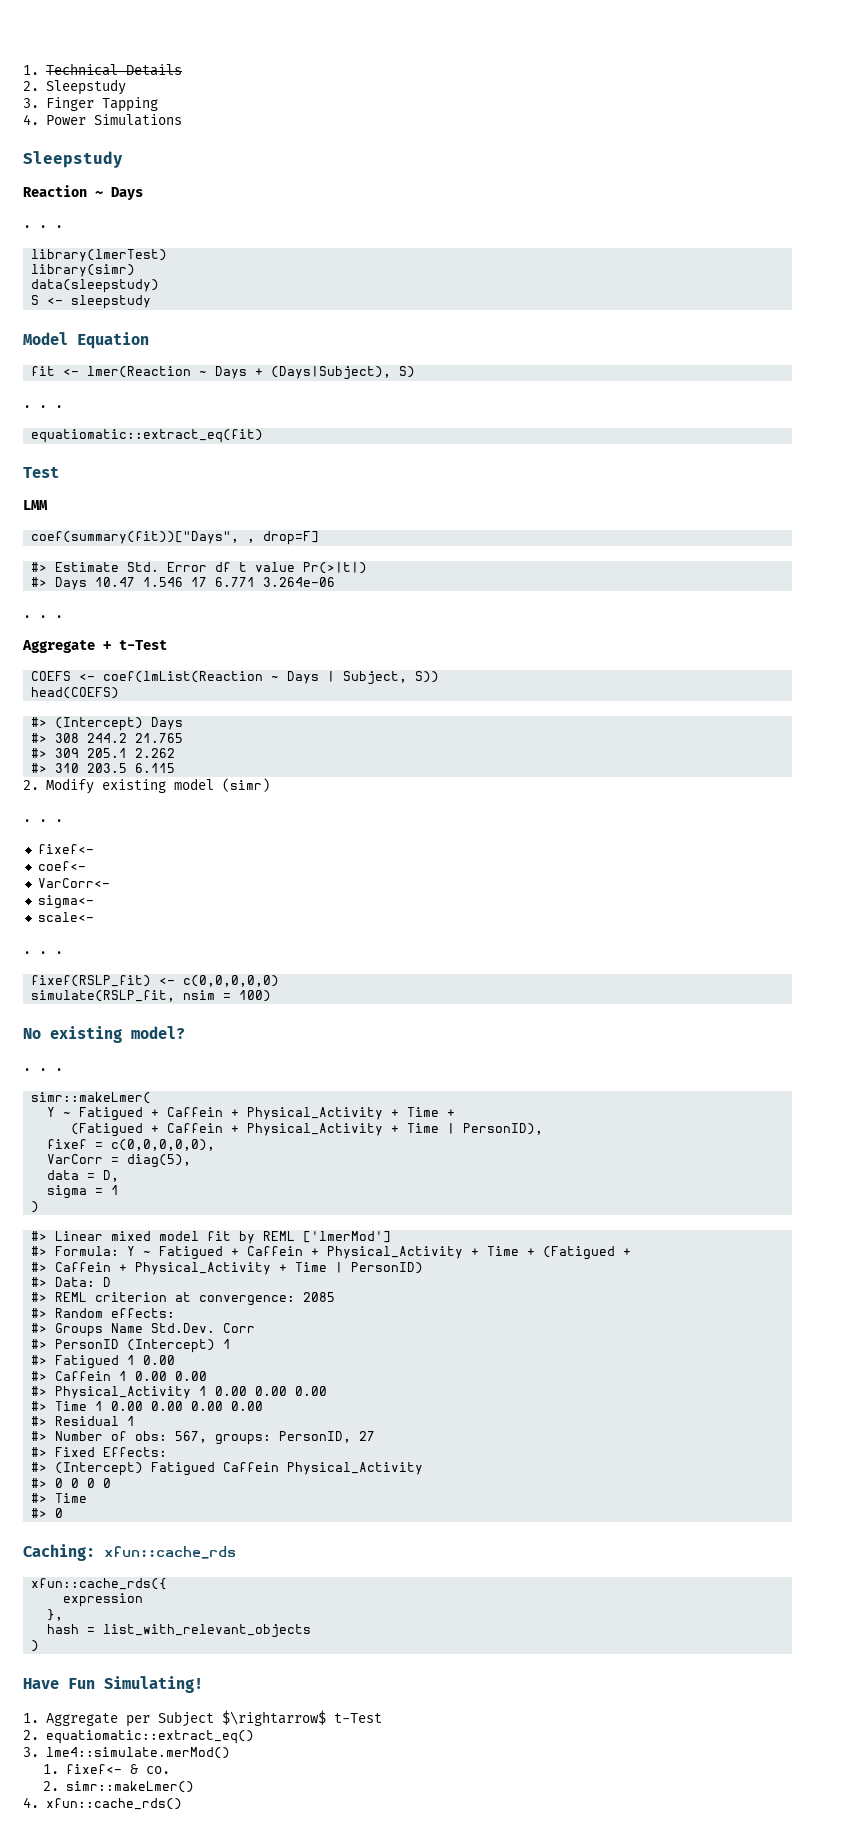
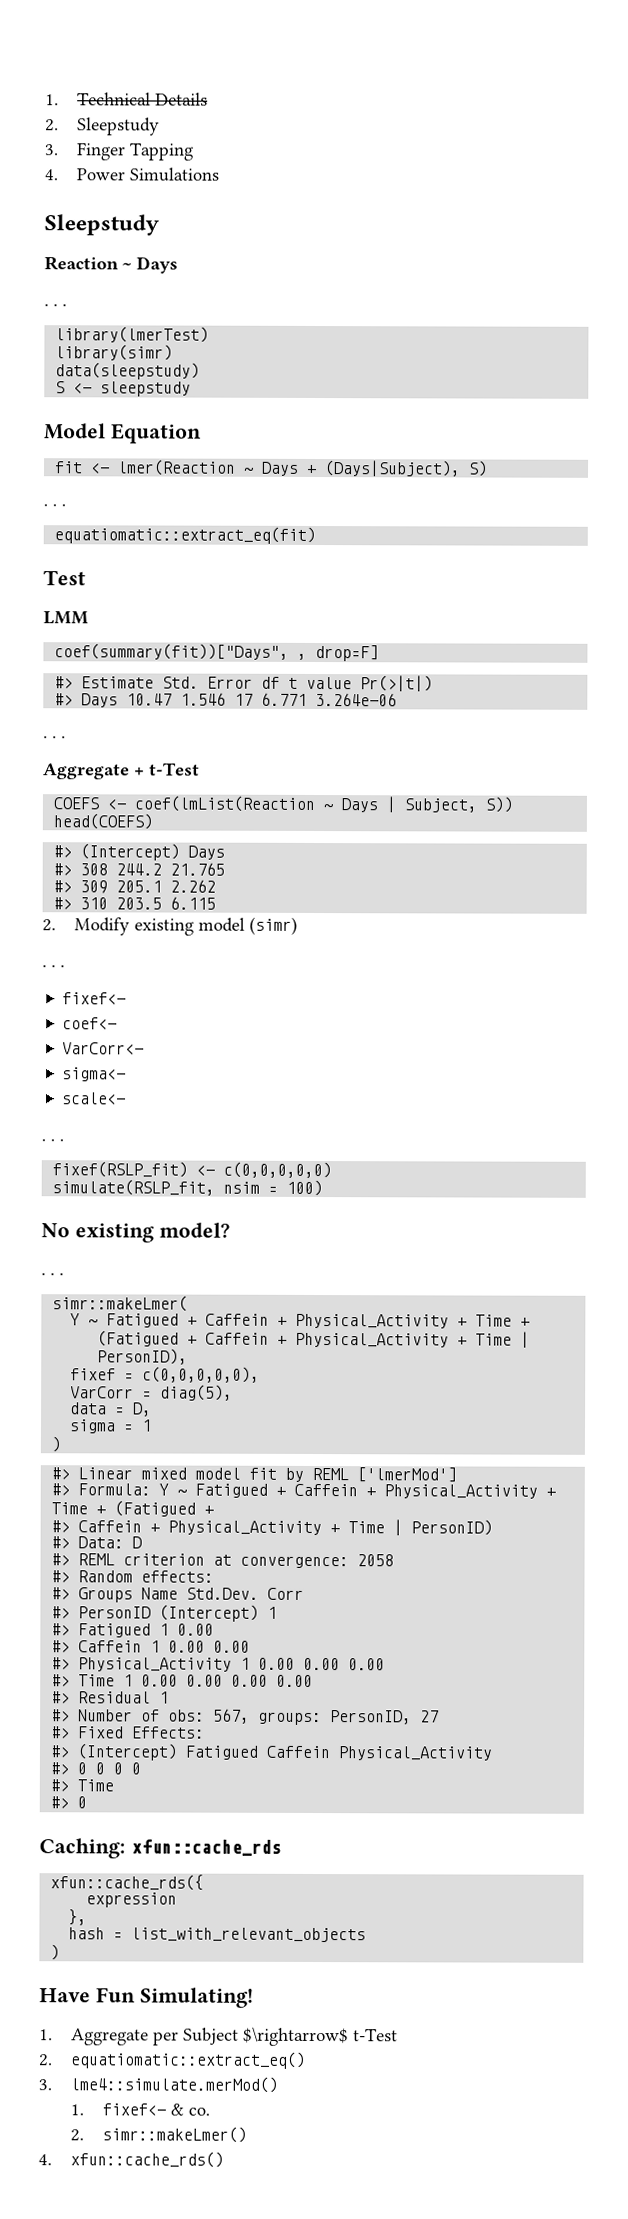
- #> REML criterion at convergence: 2085
+ #> REML criterion at convergence: 2058

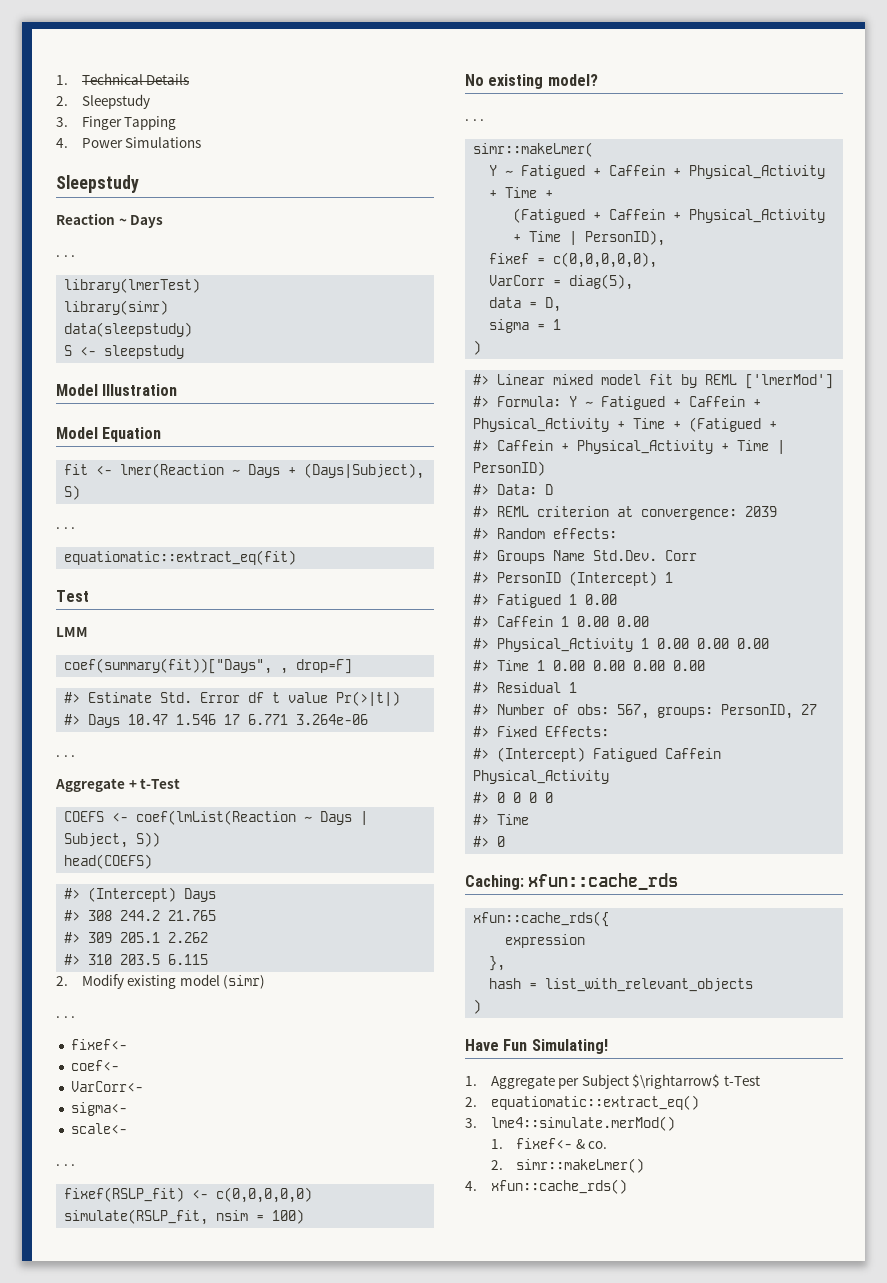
+ Model Illustration
- #> REML criterion at convergence: 2058
+ #> REML criterion at convergence: 2039

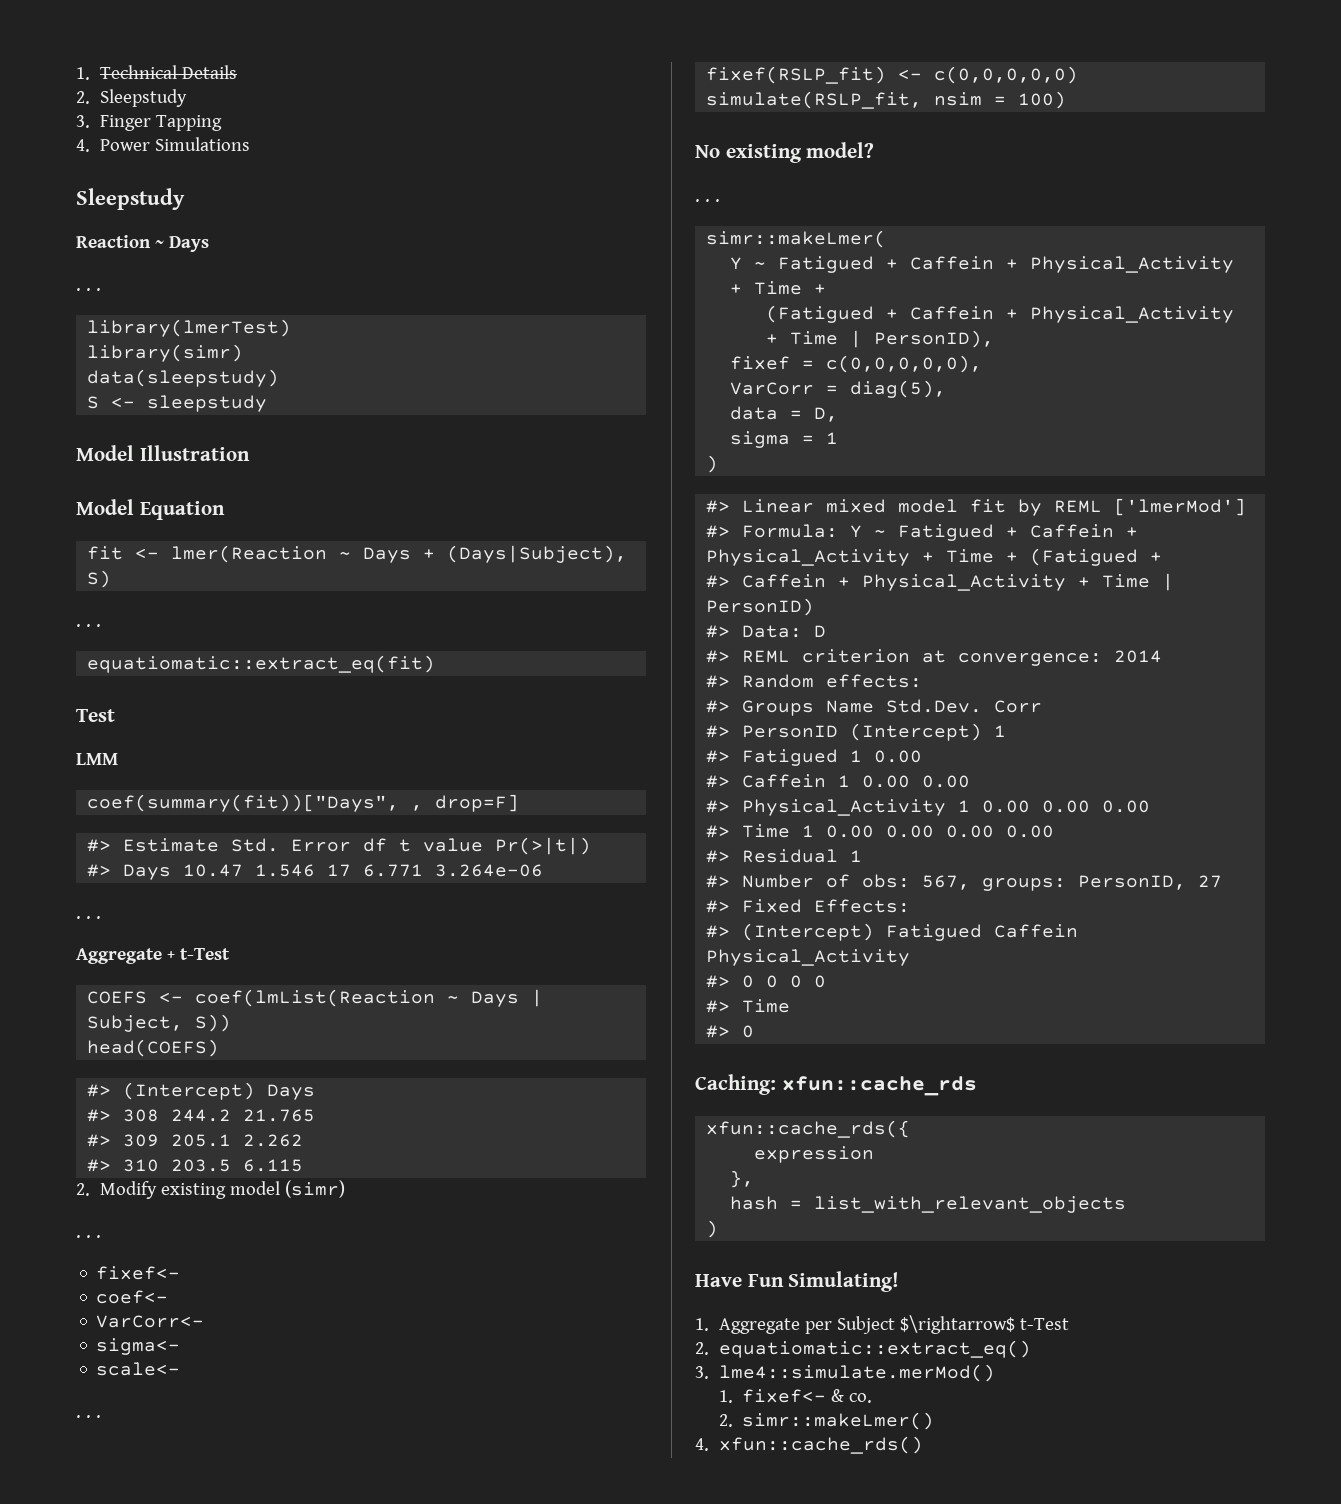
- #> REML criterion at convergence: 2039
+ #> REML criterion at convergence: 2014

